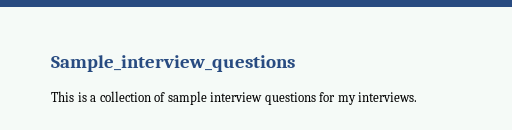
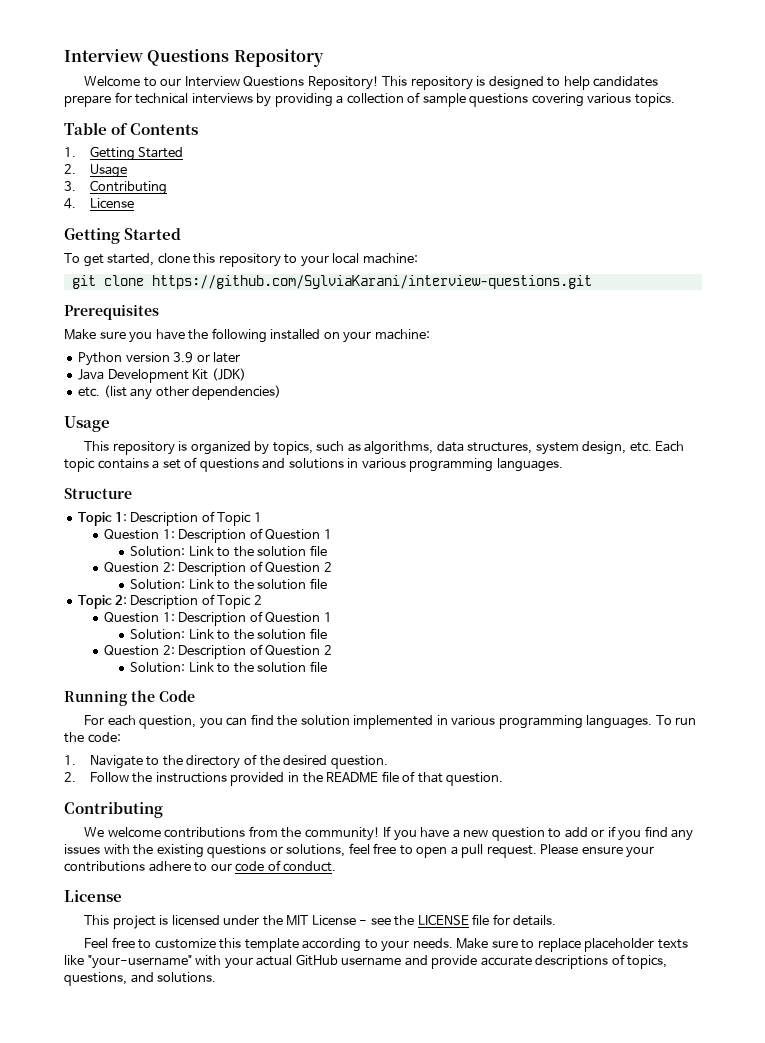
- Sample_interview_questions
- This is a collection of sample interview questions for my interviews.
+ Interview Questions Repository
+ Welcome to our Interview Questions Repository! This repository is designed to help candidates prepare for technical interviews by providing a collection of sample questions covering various topics.
+ Table of Contents
+ 1. Getting Started
+ 2. Usage
+ 3. Contributing
+ 4. License
+ Getting Started
+ To get started, clone this repository to your local machine:
+ git clone https://github.com/SylviaKarani/interview-questions.git
+ Prerequisites
+ Make sure you have the following installed on your machine:
+ Python version 3.9 or later
+ Java Development Kit (JDK)
+ etc. (list any other dependencies)
+ Usage
+ This repository is organized by topics, such as algorithms, data structures, system design, etc. Each topic contains a set of questions and solutions in various programming languages.
+ Structure
+ Topic 1: Description of Topic 1
+ Question 1: Description of Question 1
+ Solution: Link to the solution file
+ Question 2: Description of Question 2
+ Solution: Link to the solution file
+ Topic 2: Description of Topic 2
+ Question 1: Description of Question 1
+ Solution: Link to the solution file
+ Question 2: Description of Question 2
+ Solution: Link to the solution file
+ Running the Code
+ For each question, you can find the solution implemented in various programming languages. To run the code:
+ 1. Navigate to the directory of the desired question.
+ 2. Follow the instructions provided in the README file of that question.
+ Contributing
+ We welcome contributions from the community! If you have a new question to add or if you find any issues with the existing questions or solutions, feel free to open a pull request. Please ensure your contributions adhere to our code of conduct.
+ License
+ This project is licensed under the MIT License - see the LICENSE file for details.
+ Feel free to customize this template according to your needs. Make sure to replace placeholder texts like "your-username" with your actual GitHub username and provide accurate descriptions of topics, questions, and solutions.

